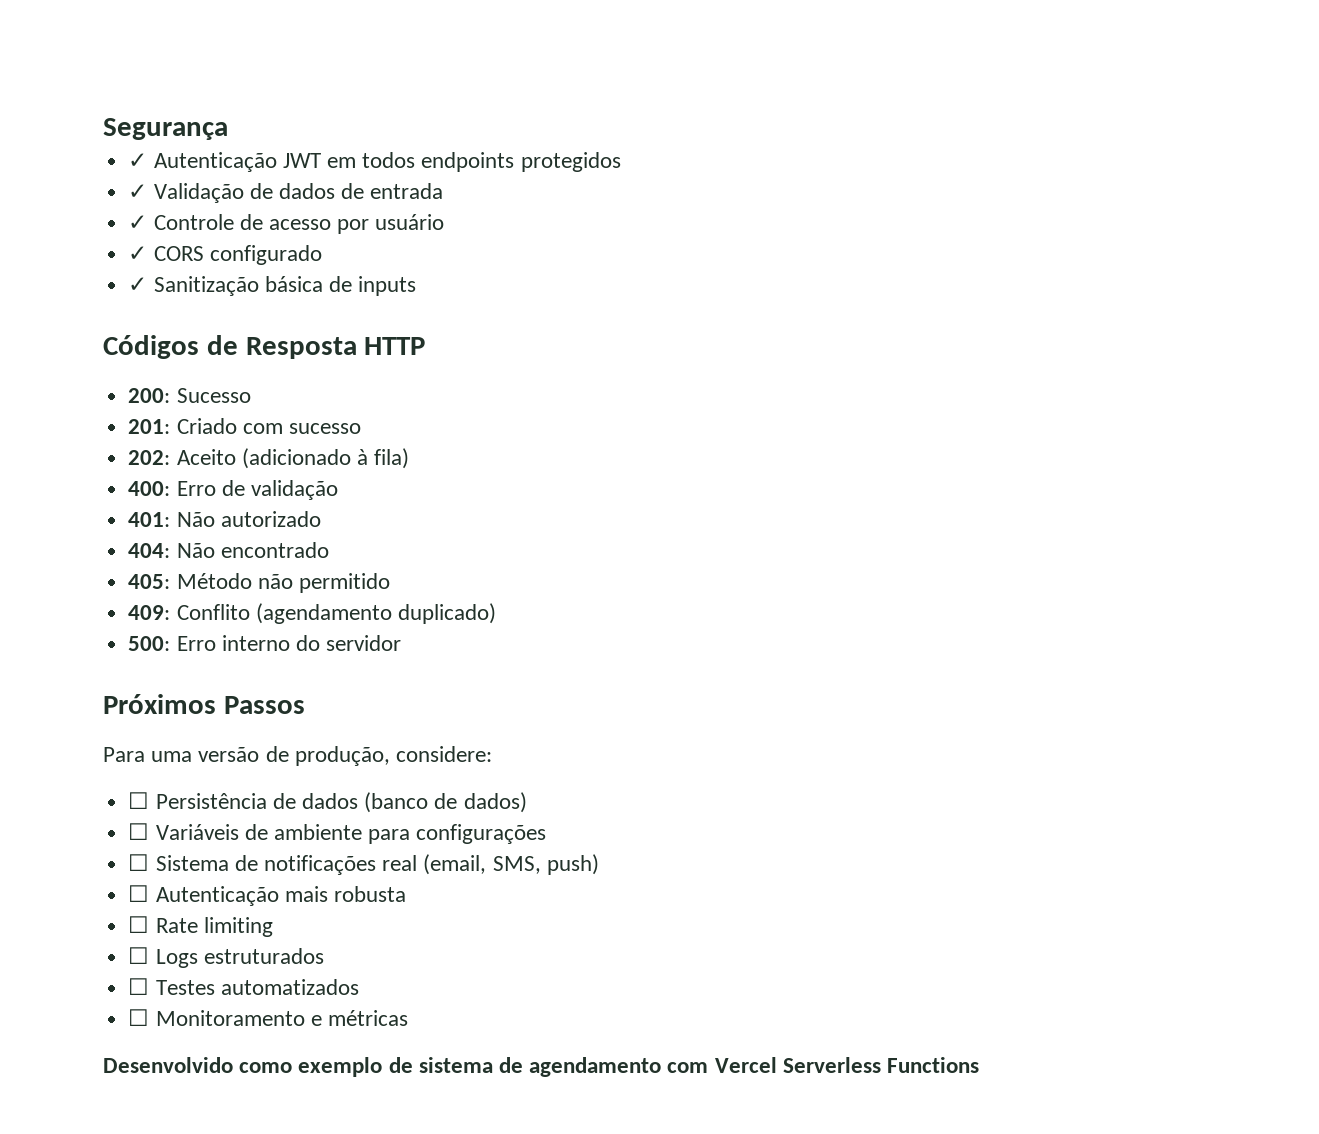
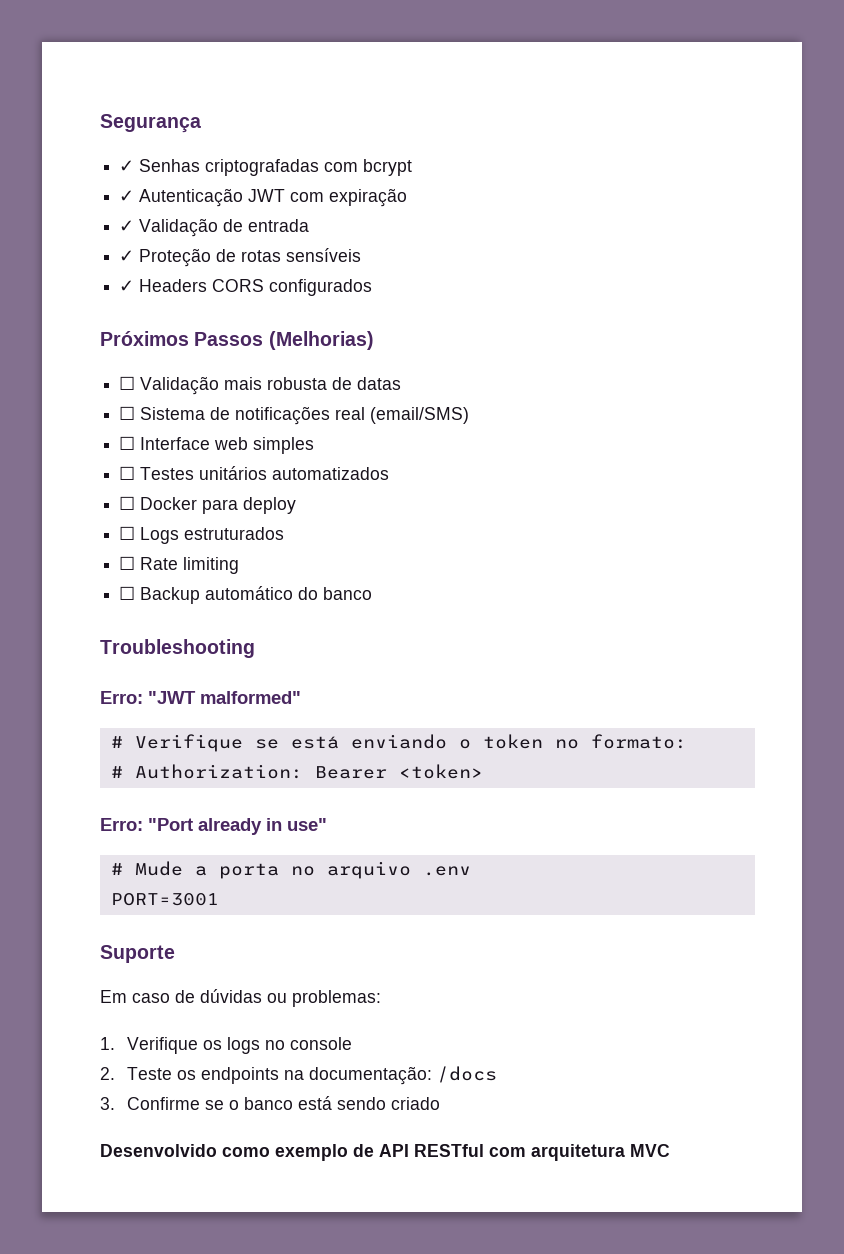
+ ✓ Senhas criptografadas com bcrypt
- ✓ Autenticação JWT em todos endpoints protegidos
+ ✓ Autenticação JWT com expiração
- ✓ Validação de dados de entrada
+ ✓ Validação de entrada
- ✓ Controle de acesso por usuário
- ✓ CORS configurado
- ✓ Sanitização básica de inputs
- Códigos de Resposta HTTP
- 200: Sucesso
- 201: Criado com sucesso
- 202: Aceito (adicionado à fila)
- 400: Erro de validação
- 401: Não autorizado
- 404: Não encontrado
- 405: Método não permitido
- 409: Conflito (agendamento duplicado)
- 500: Erro interno do servidor
- Próximos Passos
- Para uma versão de produção, considere:
- ☐ Persistência de dados (banco de dados)
- ☐ Variáveis de ambiente para configurações
+ ✓ Proteção de rotas sensíveis
+ ✓ Headers CORS configurados
+ Próximos Passos (Melhorias)
+ ☐ Validação mais robusta de datas
- ☐ Sistema de notificações real (email, SMS, push)
- ☐ Autenticação mais robusta
+ ☐ Sistema de notificações real (email/SMS)
+ ☐ Interface web simples
+ ☐ Testes unitários automatizados
+ ☐ Docker para deploy
+ ☐ Logs estruturados
  ☐ Rate limiting
- ☐ Logs estruturados
- ☐ Testes automatizados
- ☐ Monitoramento e métricas
- Desenvolvido como exemplo de sistema de agendamento com Vercel Serverless Functions
+ ☐ Backup automático do banco
+ Troubleshooting
+ Erro: "JWT malformed"
+ # Verifique se está enviando o token no formato:
+ # Authorization: Bearer <token>
+ Erro: "Port already in use"
+ # Mude a porta no arquivo .env
+ PORT=3001
+ Suporte
+ Em caso de dúvidas ou problemas:
+ 1. Verifique os logs no console
+ 2. Teste os endpoints na documentação: /docs
+ 3. Confirme se o banco está sendo criado
+ Desenvolvido como exemplo de API RESTful com arquitetura MVC

